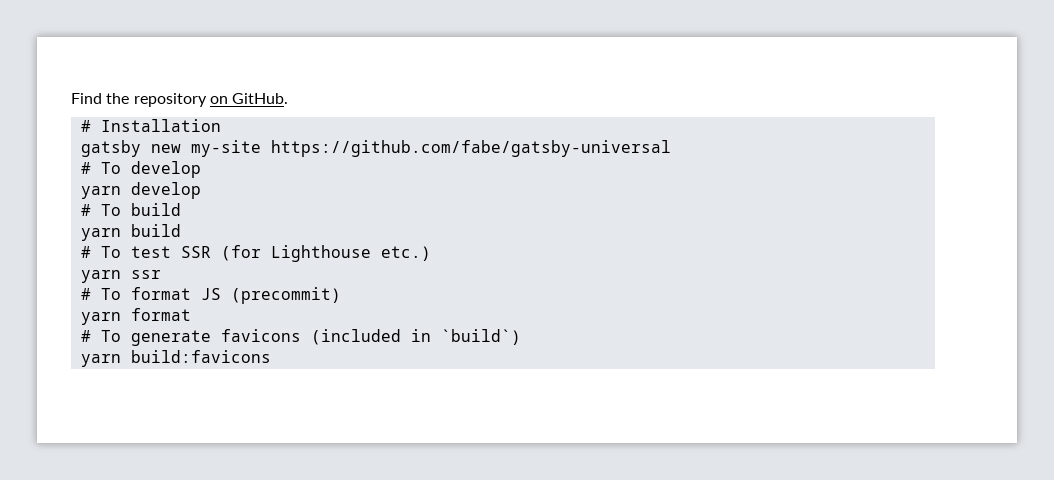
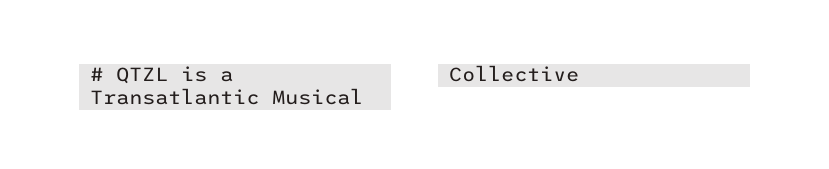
- Find the repository on GitHub.
- # Installation
- gatsby new my-site https://github.com/fabe/gatsby-universal
- # To develop
- yarn develop
- # To build
- yarn build
- # To test SSR (for Lighthouse etc.)
- yarn ssr
- # To format JS (precommit)
- yarn format
- # To generate favicons (included in `build`)
- yarn build:favicons
+ # QTZL is a Transatlantic Musical Collective

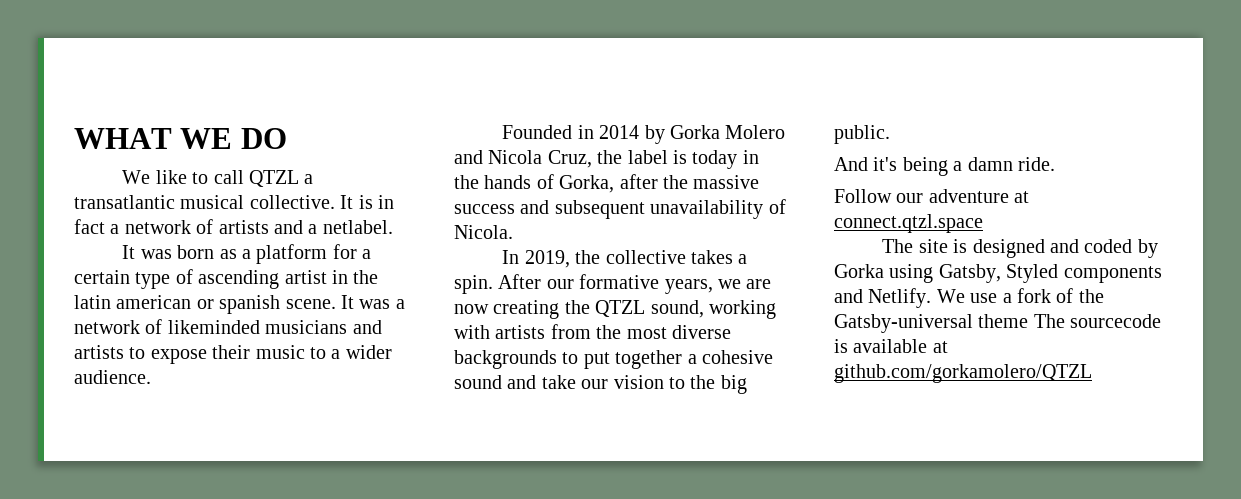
- # QTZL is a Transatlantic Musical Collective
+ WHAT WE DO
+ We like to call QTZL a transatlantic musical collective. It is in fact a network of artists and a netlabel.
+ It was born as a platform for a certain type of ascending artist in the latin american or spanish scene. It was a network of likeminded musicians and artists to expose their music to a wider audience.
+ Founded in 2014 by Gorka Molero and Nicola Cruz, the label is today in the hands of Gorka, after the massive success and subsequent unavailability of Nicola.
+ In 2019, the collective takes a spin. After our formative years, we are now creating the QTZL sound, working with artists from the most diverse backgrounds to put together a cohesive sound and take our vision to the big public.
+ And it's being a damn ride.
+ Follow our adventure at connect.qtzl.space
+ The site is designed and coded by Gorka using Gatsby, Styled components and Netlify. We use a fork of the Gatsby-universal theme The sourcecode is available at github.com/gorkamolero/QTZL

